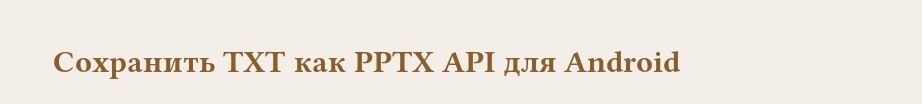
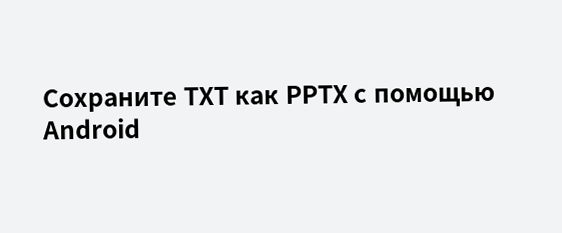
- Сохранить TXT как PPTX API для Android
+ Сохраните TXT как PPTX с помощью Android

